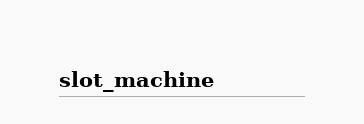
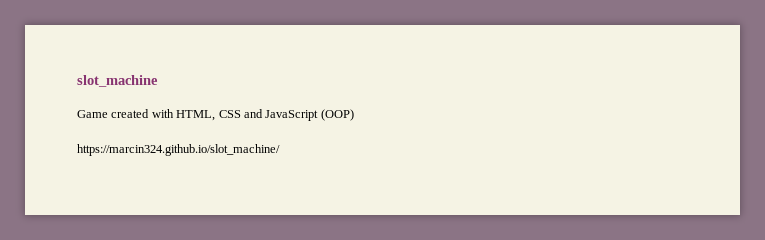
+ Game created with HTML, CSS and JavaScript (OOP)
+ https://marcin324.github.io/slot_machine/

